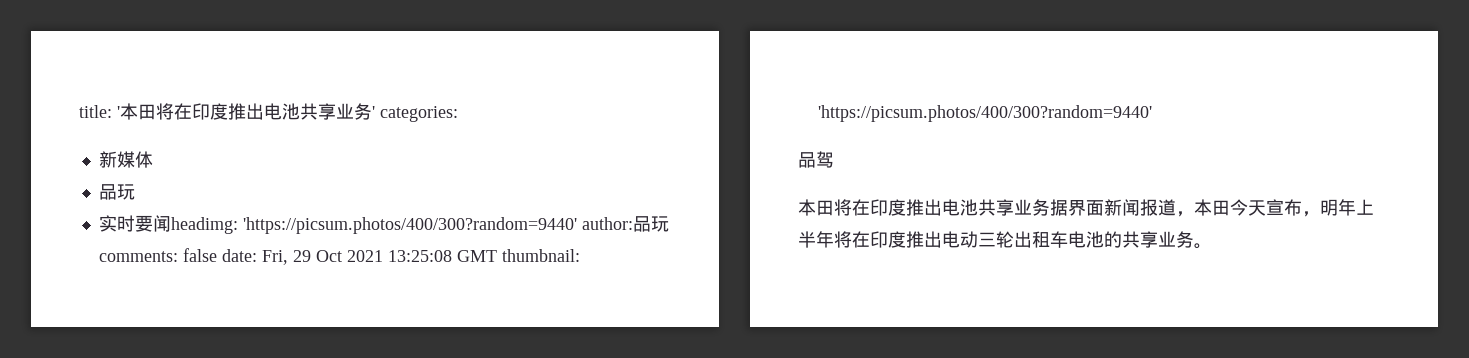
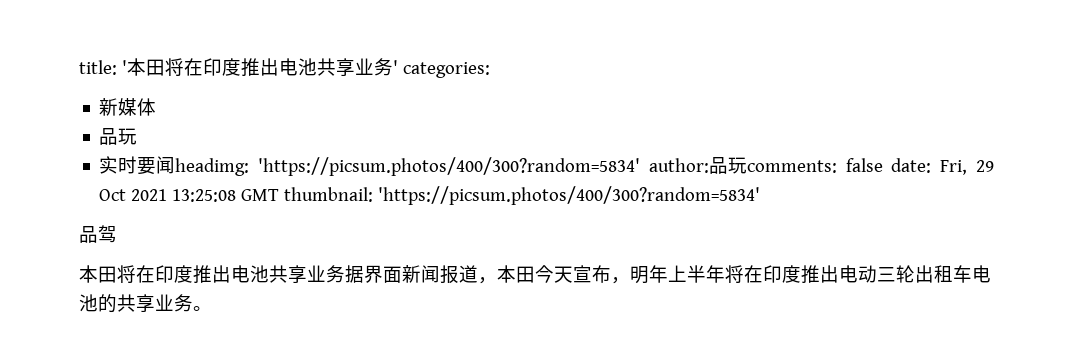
- 实时要闻headimg: 'https://picsum.photos/400/300?random=9440' author:品玩comments: false date: Fri, 29 Oct 2021 13:25:08 GMT thumbnail: 'https://picsum.photos/400/300?random=9440'
+ 实时要闻headimg: 'https://picsum.photos/400/300?random=5834' author:品玩comments: false date: Fri, 29 Oct 2021 13:25:08 GMT thumbnail: 'https://picsum.photos/400/300?random=5834'

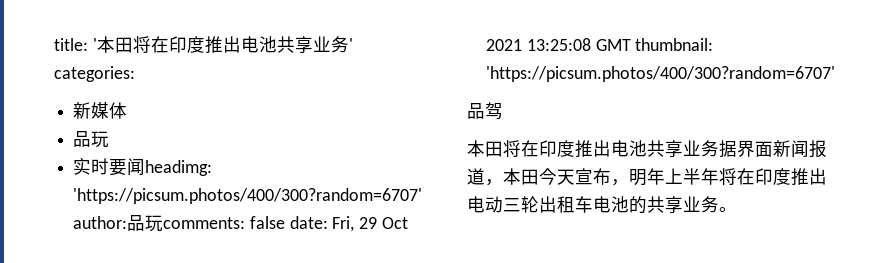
- 实时要闻headimg: 'https://picsum.photos/400/300?random=5834' author:品玩comments: false date: Fri, 29 Oct 2021 13:25:08 GMT thumbnail: 'https://picsum.photos/400/300?random=5834'
+ 实时要闻headimg: 'https://picsum.photos/400/300?random=6707' author:品玩comments: false date: Fri, 29 Oct 2021 13:25:08 GMT thumbnail: 'https://picsum.photos/400/300?random=6707'

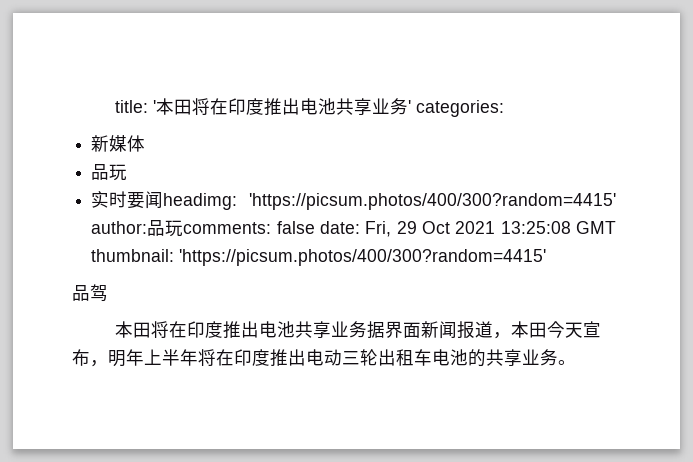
- 实时要闻headimg: 'https://picsum.photos/400/300?random=6707' author:品玩comments: false date: Fri, 29 Oct 2021 13:25:08 GMT thumbnail: 'https://picsum.photos/400/300?random=6707'
+ 实时要闻headimg: 'https://picsum.photos/400/300?random=4415' author:品玩comments: false date: Fri, 29 Oct 2021 13:25:08 GMT thumbnail: 'https://picsum.photos/400/300?random=4415'

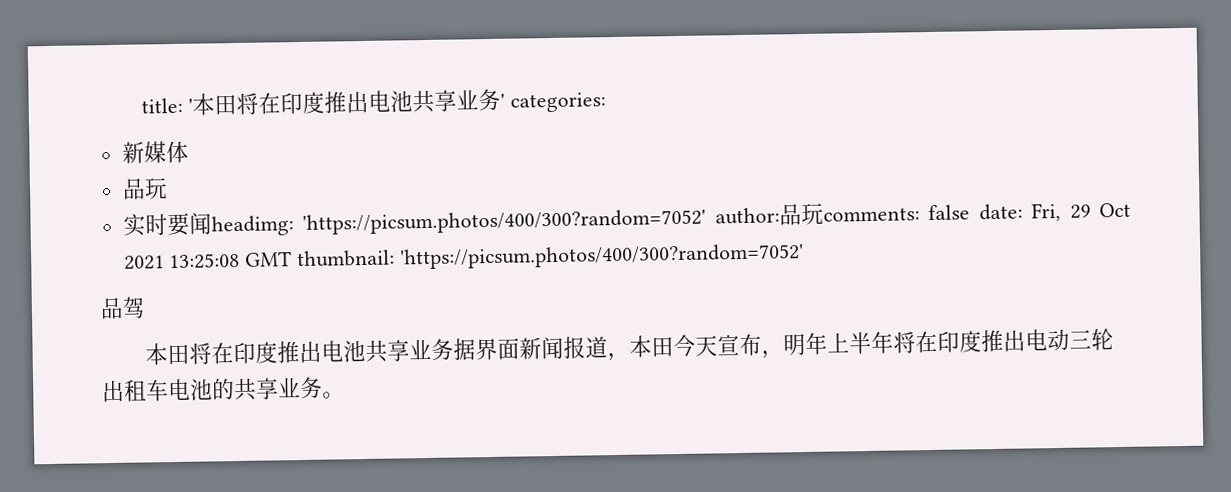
- 实时要闻headimg: 'https://picsum.photos/400/300?random=4415' author:品玩comments: false date: Fri, 29 Oct 2021 13:25:08 GMT thumbnail: 'https://picsum.photos/400/300?random=4415'
+ 实时要闻headimg: 'https://picsum.photos/400/300?random=7052' author:品玩comments: false date: Fri, 29 Oct 2021 13:25:08 GMT thumbnail: 'https://picsum.photos/400/300?random=7052'

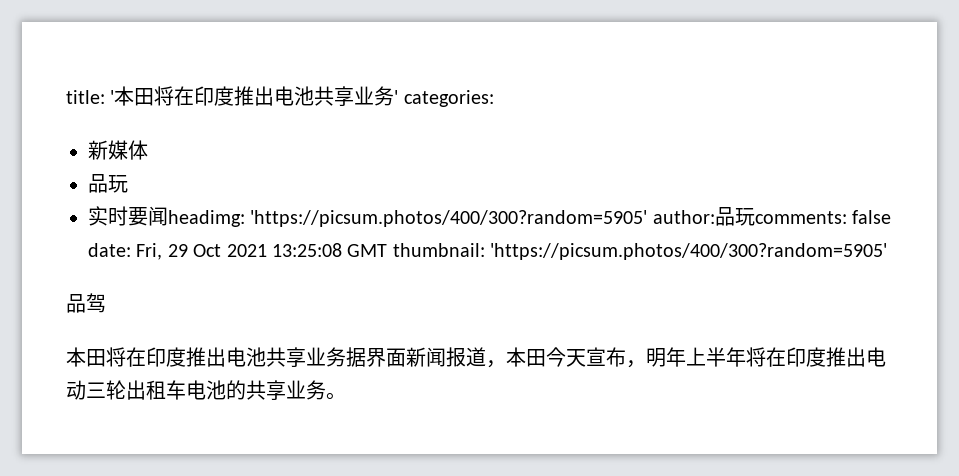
- 实时要闻headimg: 'https://picsum.photos/400/300?random=7052' author:品玩comments: false date: Fri, 29 Oct 2021 13:25:08 GMT thumbnail: 'https://picsum.photos/400/300?random=7052'
+ 实时要闻headimg: 'https://picsum.photos/400/300?random=5905' author:品玩comments: false date: Fri, 29 Oct 2021 13:25:08 GMT thumbnail: 'https://picsum.photos/400/300?random=5905'

